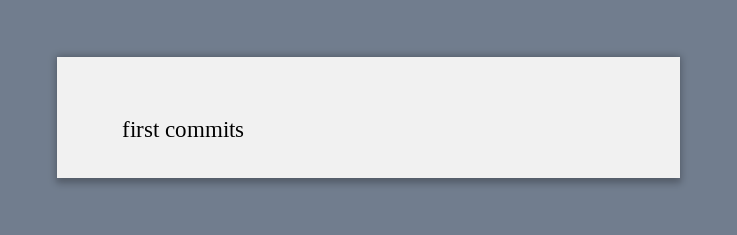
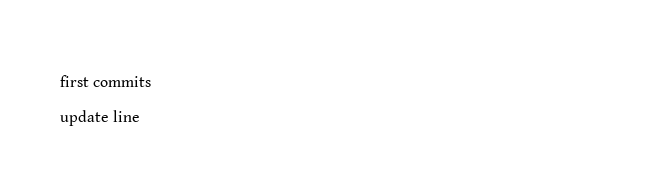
+ update line

